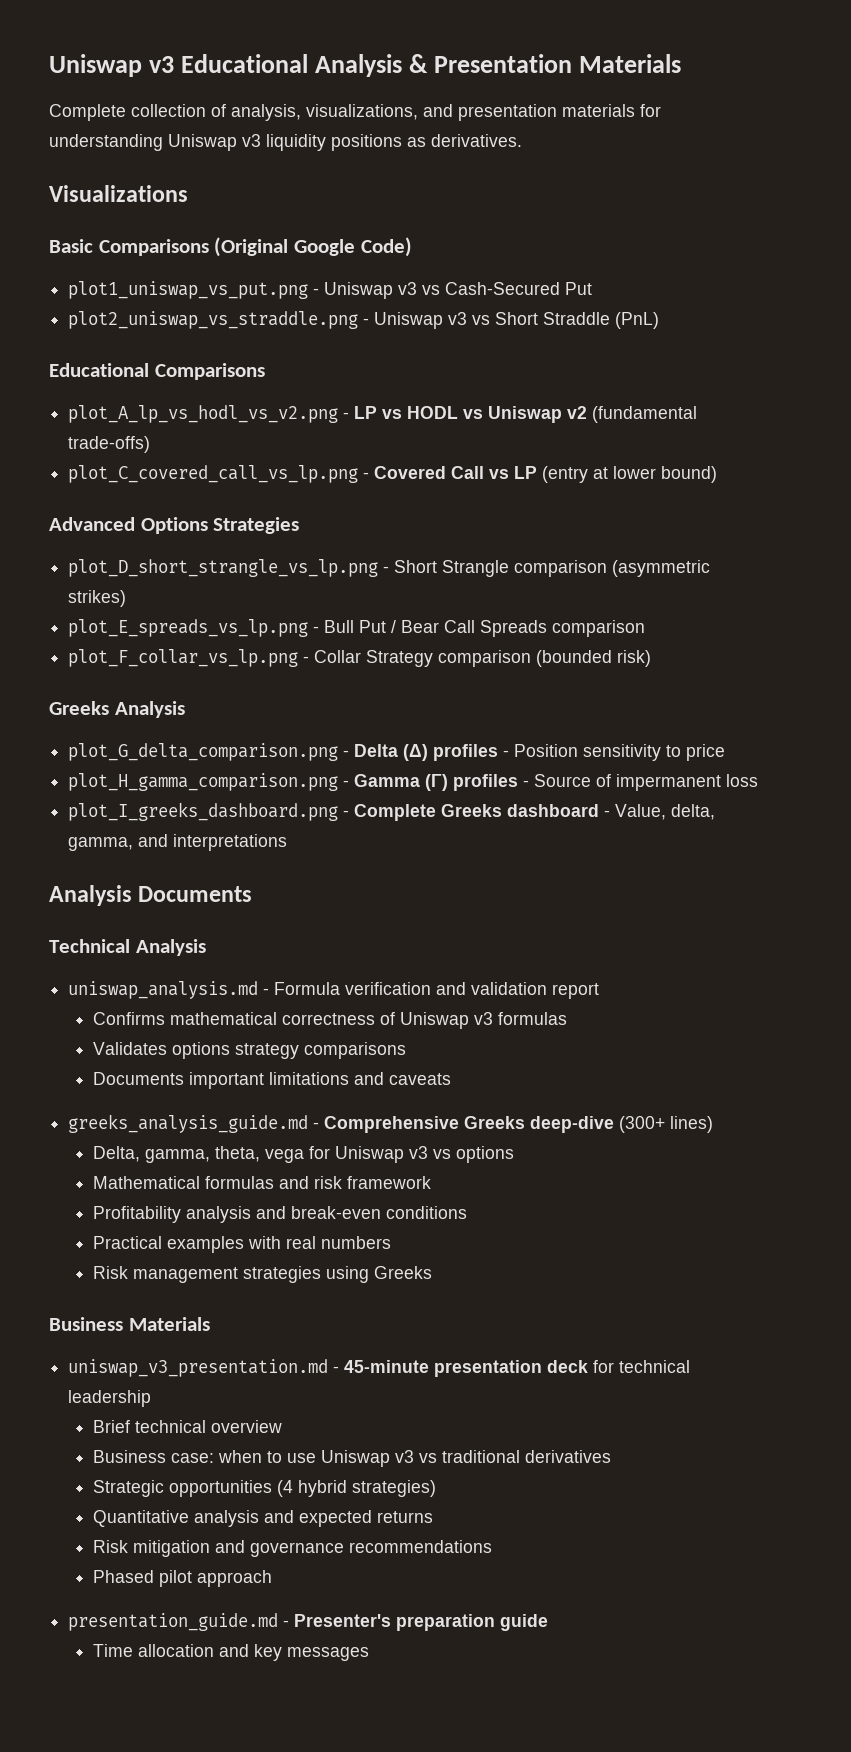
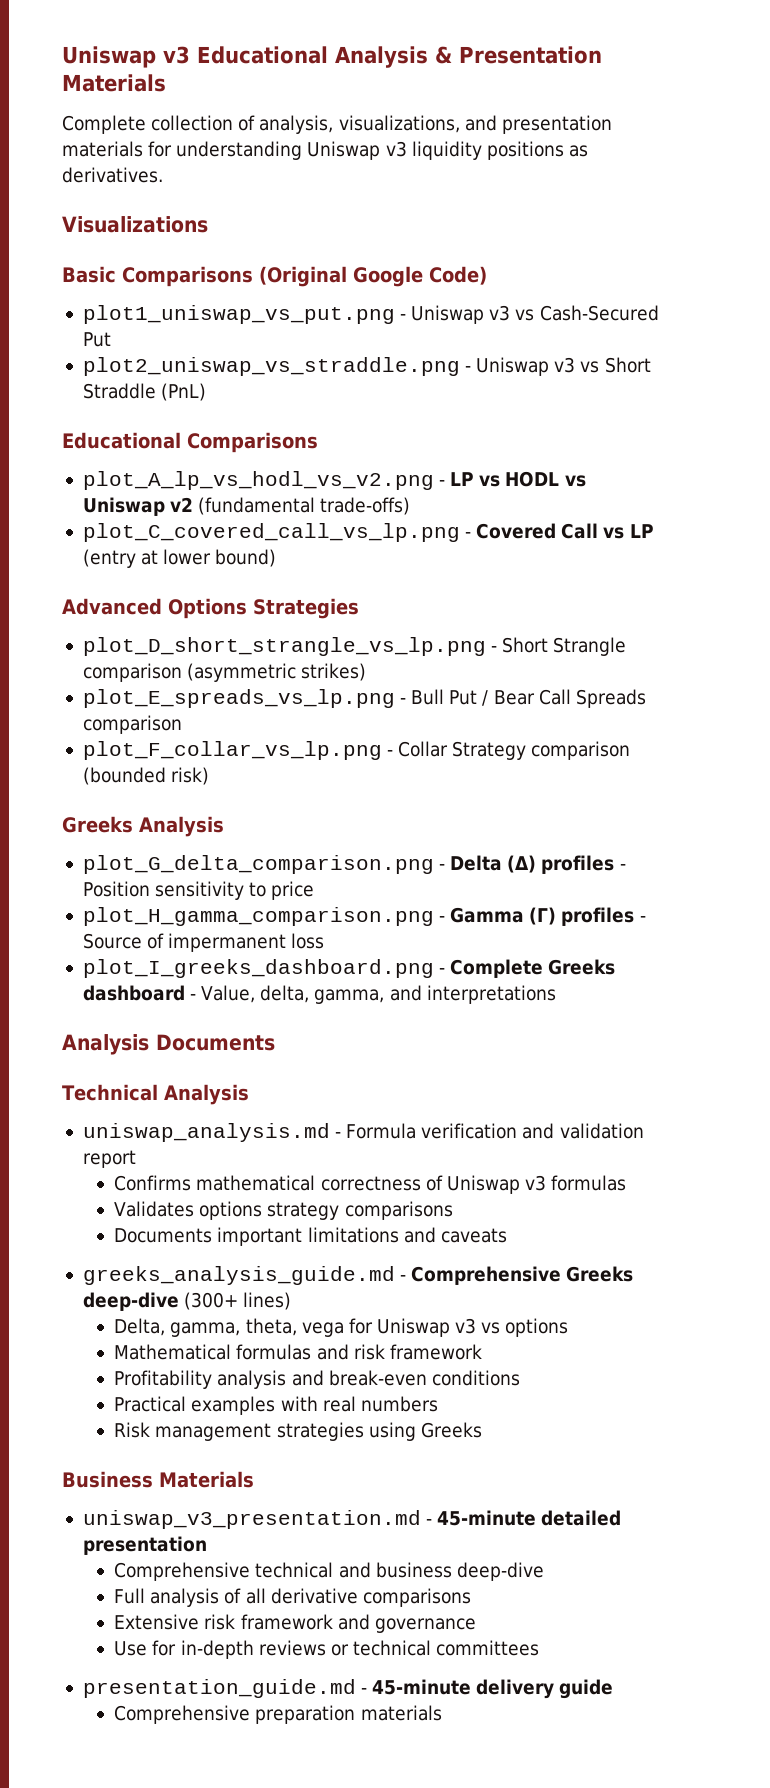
- uniswap_v3_presentation.md - 45-minute presentation deck for technical leadership
- Brief technical overview
- Business case: when to use Uniswap v3 vs traditional derivatives
- Strategic opportunities (4 hybrid strategies)
- Quantitative analysis and expected returns
- Risk mitigation and governance recommendations
- Phased pilot approach
+ uniswap_v3_presentation.md - 45-minute detailed presentation
+ Comprehensive technical and business deep-dive
+ Full analysis of all derivative comparisons
+ Extensive risk framework and governance
+ Use for in-depth reviews or technical committees
- presentation_guide.md - Presenter's preparation guide
+ presentation_guide.md - 45-minute delivery guide
- Time allocation and key messages
+ Comprehensive preparation materials

